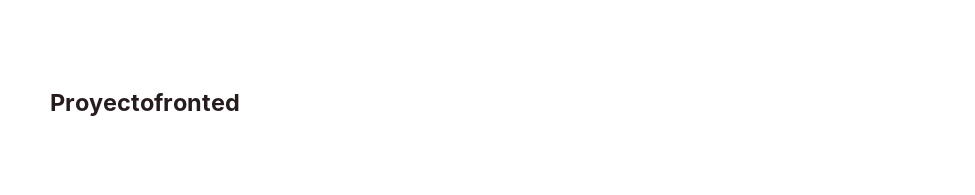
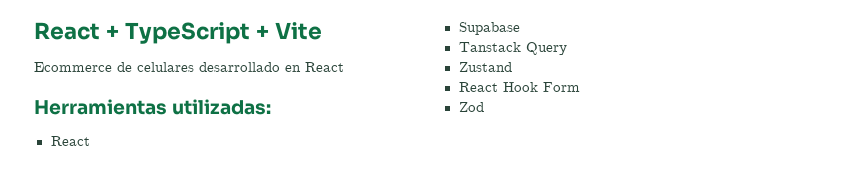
- Proyectofronted
+ React + TypeScript + Vite
+ Ecommerce de celulares desarrollado en React
+ Herramientas utilizadas:
+ React
+ Supabase
+ Tanstack Query
+ Zustand
+ React Hook Form
+ Zod

